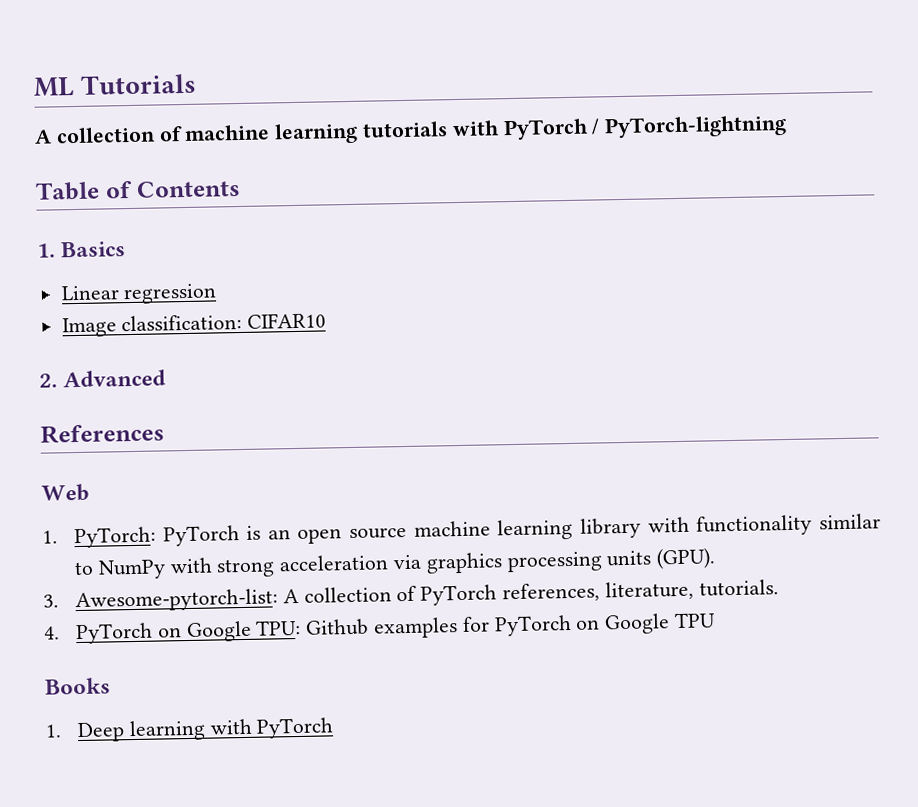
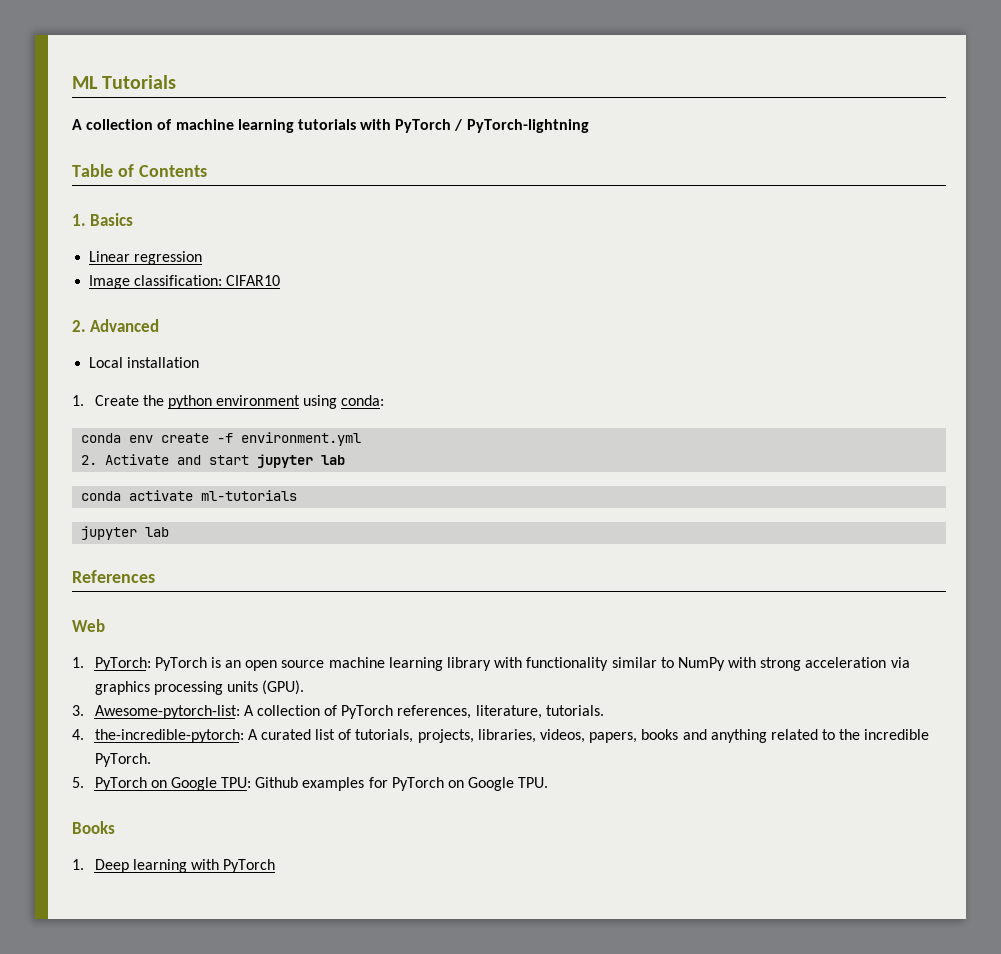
+ Local installation
+ 1. Create the python environment using conda:
+ conda env create -f environment.yml
+ 2. Activate and start jupyter lab
+ conda activate ml-tutorials
+ jupyter lab
- 4. PyTorch on Google TPU: Github examples for PyTorch on Google TPU
+ 4. the-incredible-pytorch: A curated list of tutorials, projects, libraries, videos, papers, books and anything related to the incredible PyTorch.
+ 5. PyTorch on Google TPU: Github examples for PyTorch on Google TPU.

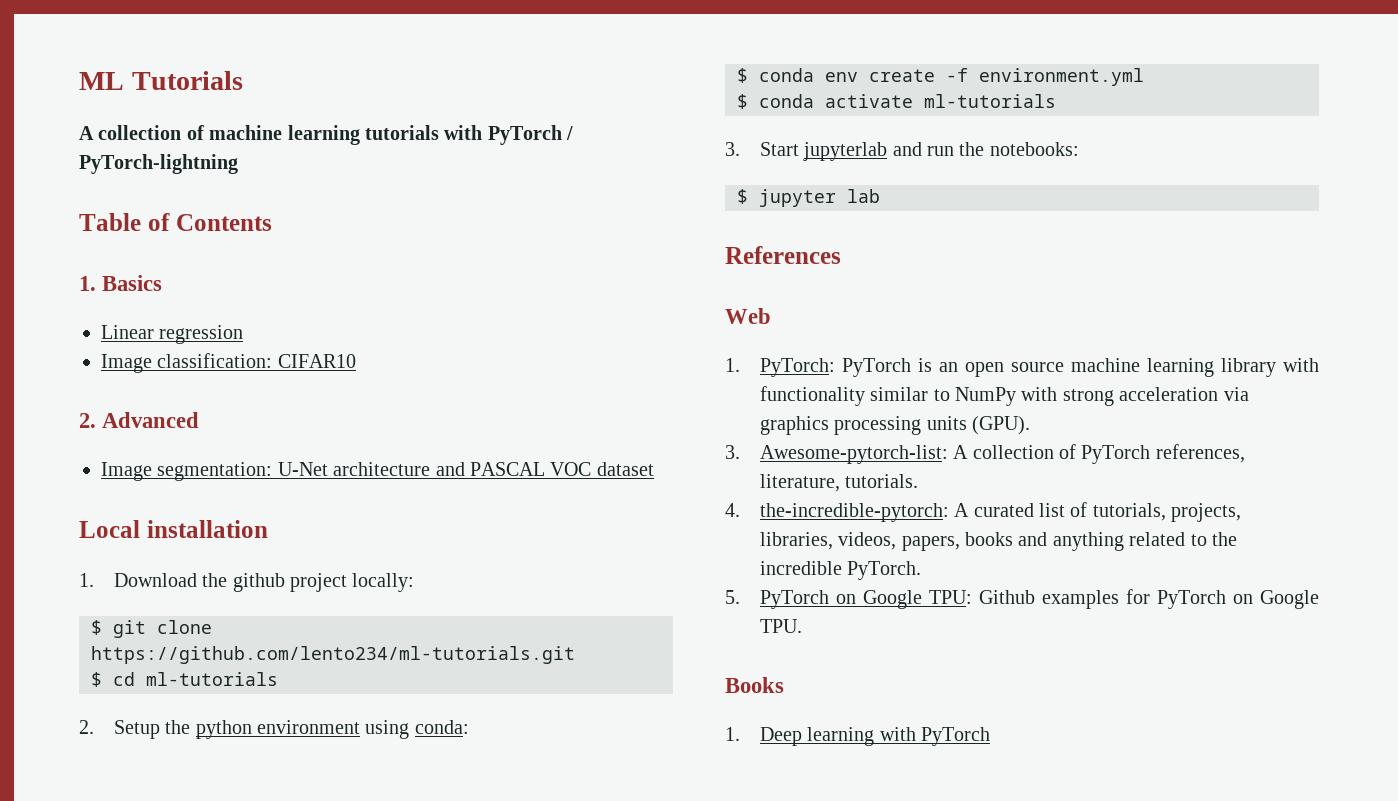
+ Image segmentation: U-Net architecture and PASCAL VOC dataset
  Local installation
- 1. Create the python environment using conda:
+ 1. Download the github project locally:
+ $ git clone https://github.com/lento234/ml-tutorials.git
+ $ cd ml-tutorials
+ 2. Setup the python environment using conda:
- conda env create -f environment.yml
+ $ conda env create -f environment.yml
- 2. Activate and start jupyter lab
- conda activate ml-tutorials
- jupyter lab
+ $ conda activate ml-tutorials
+ 3. Start jupyterlab and run the notebooks:
+ $ jupyter lab

